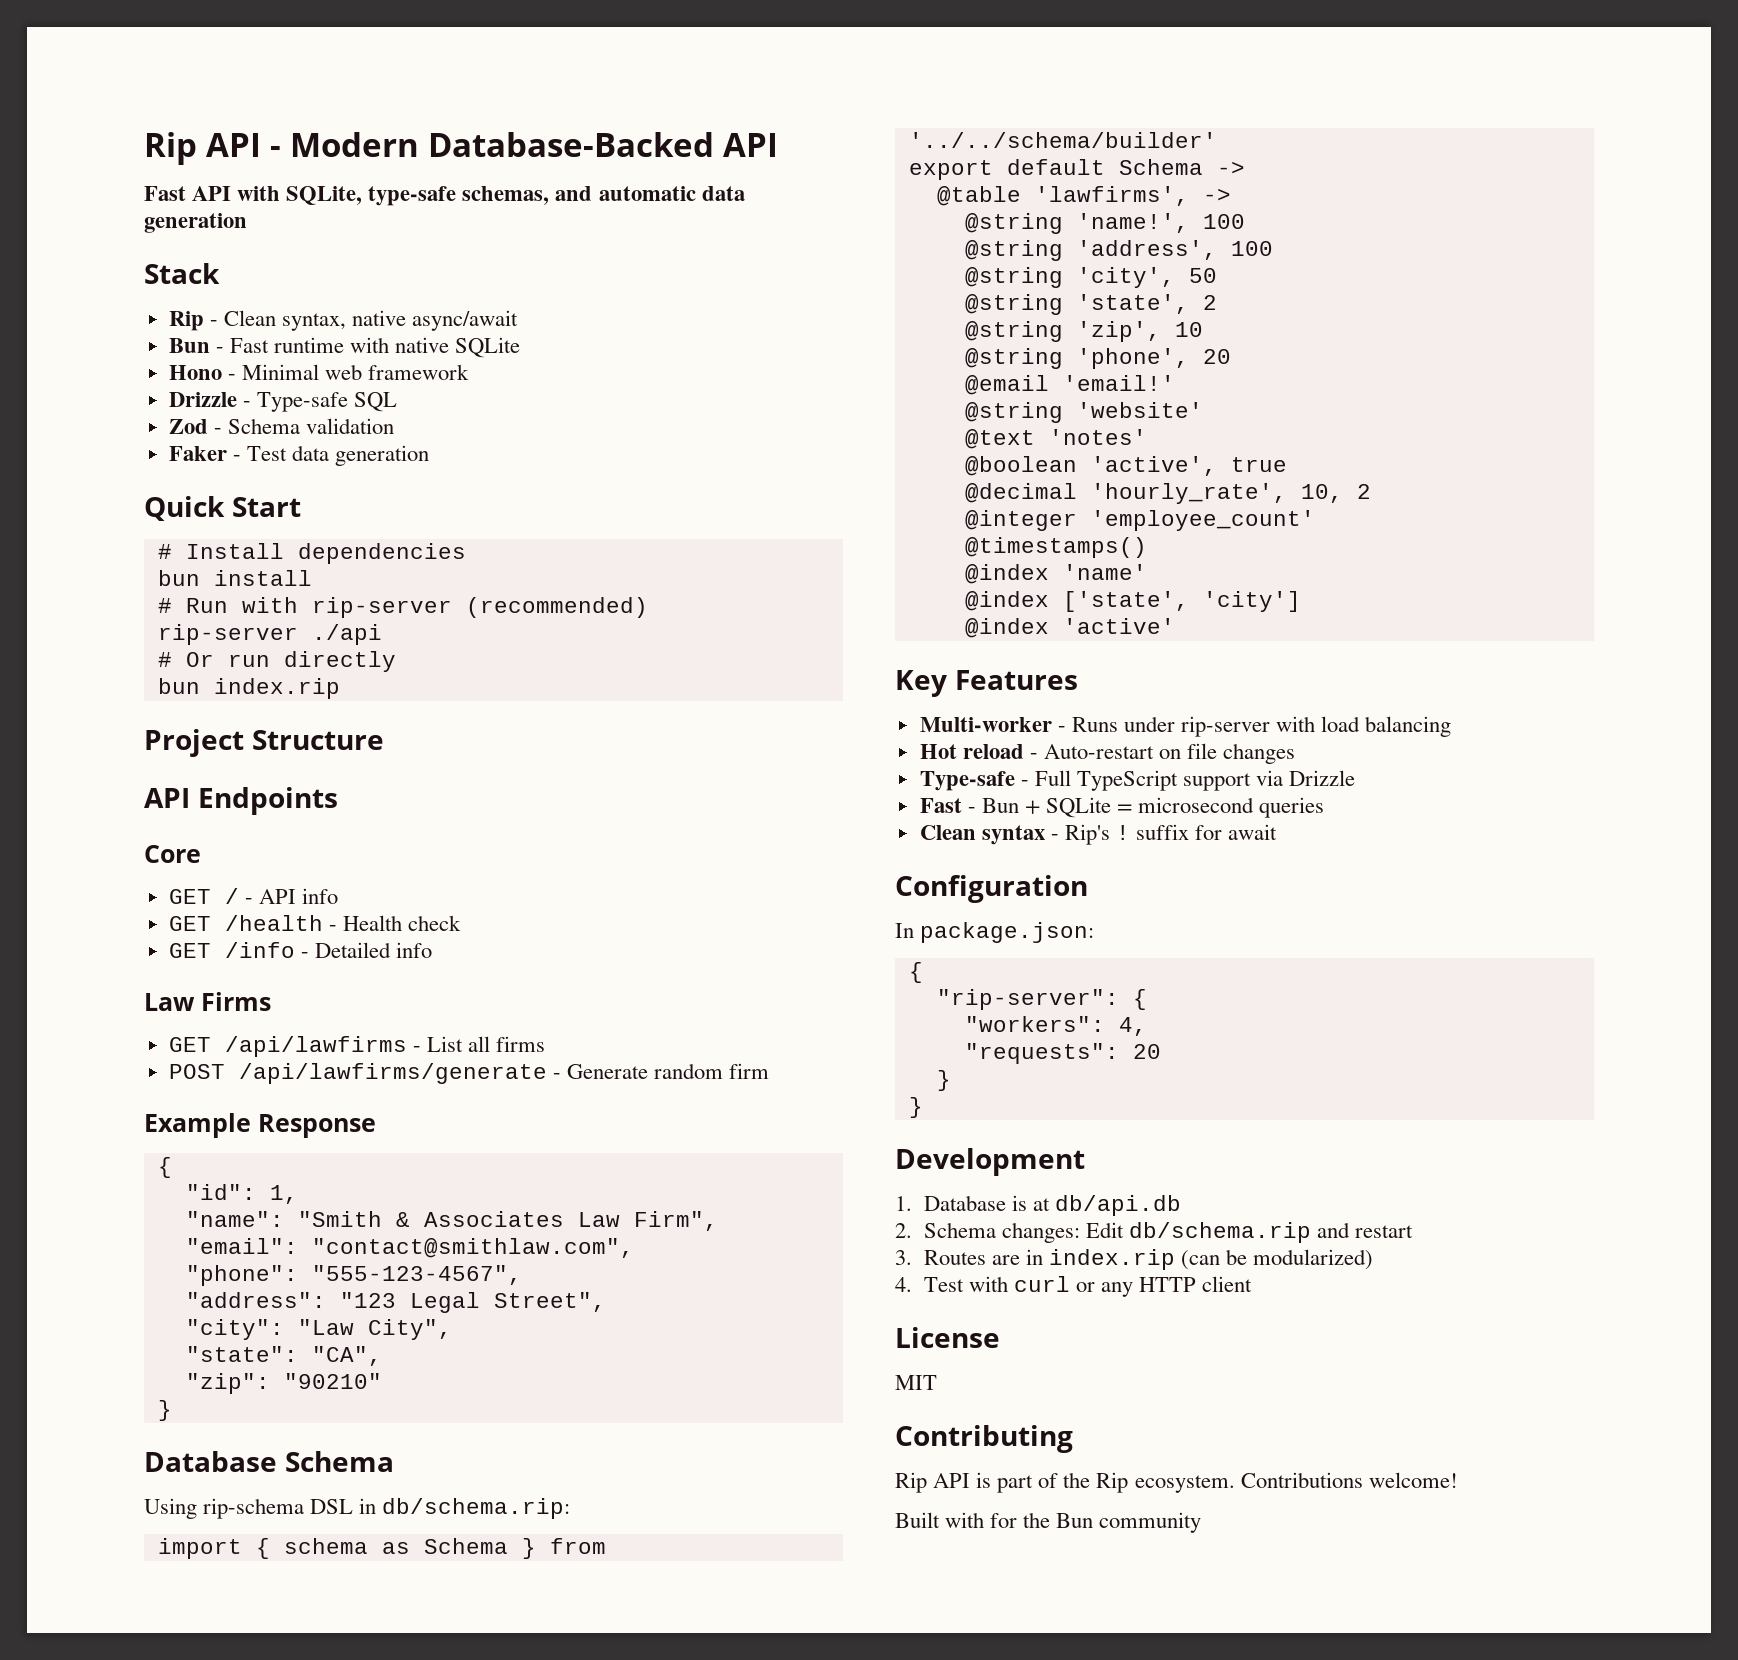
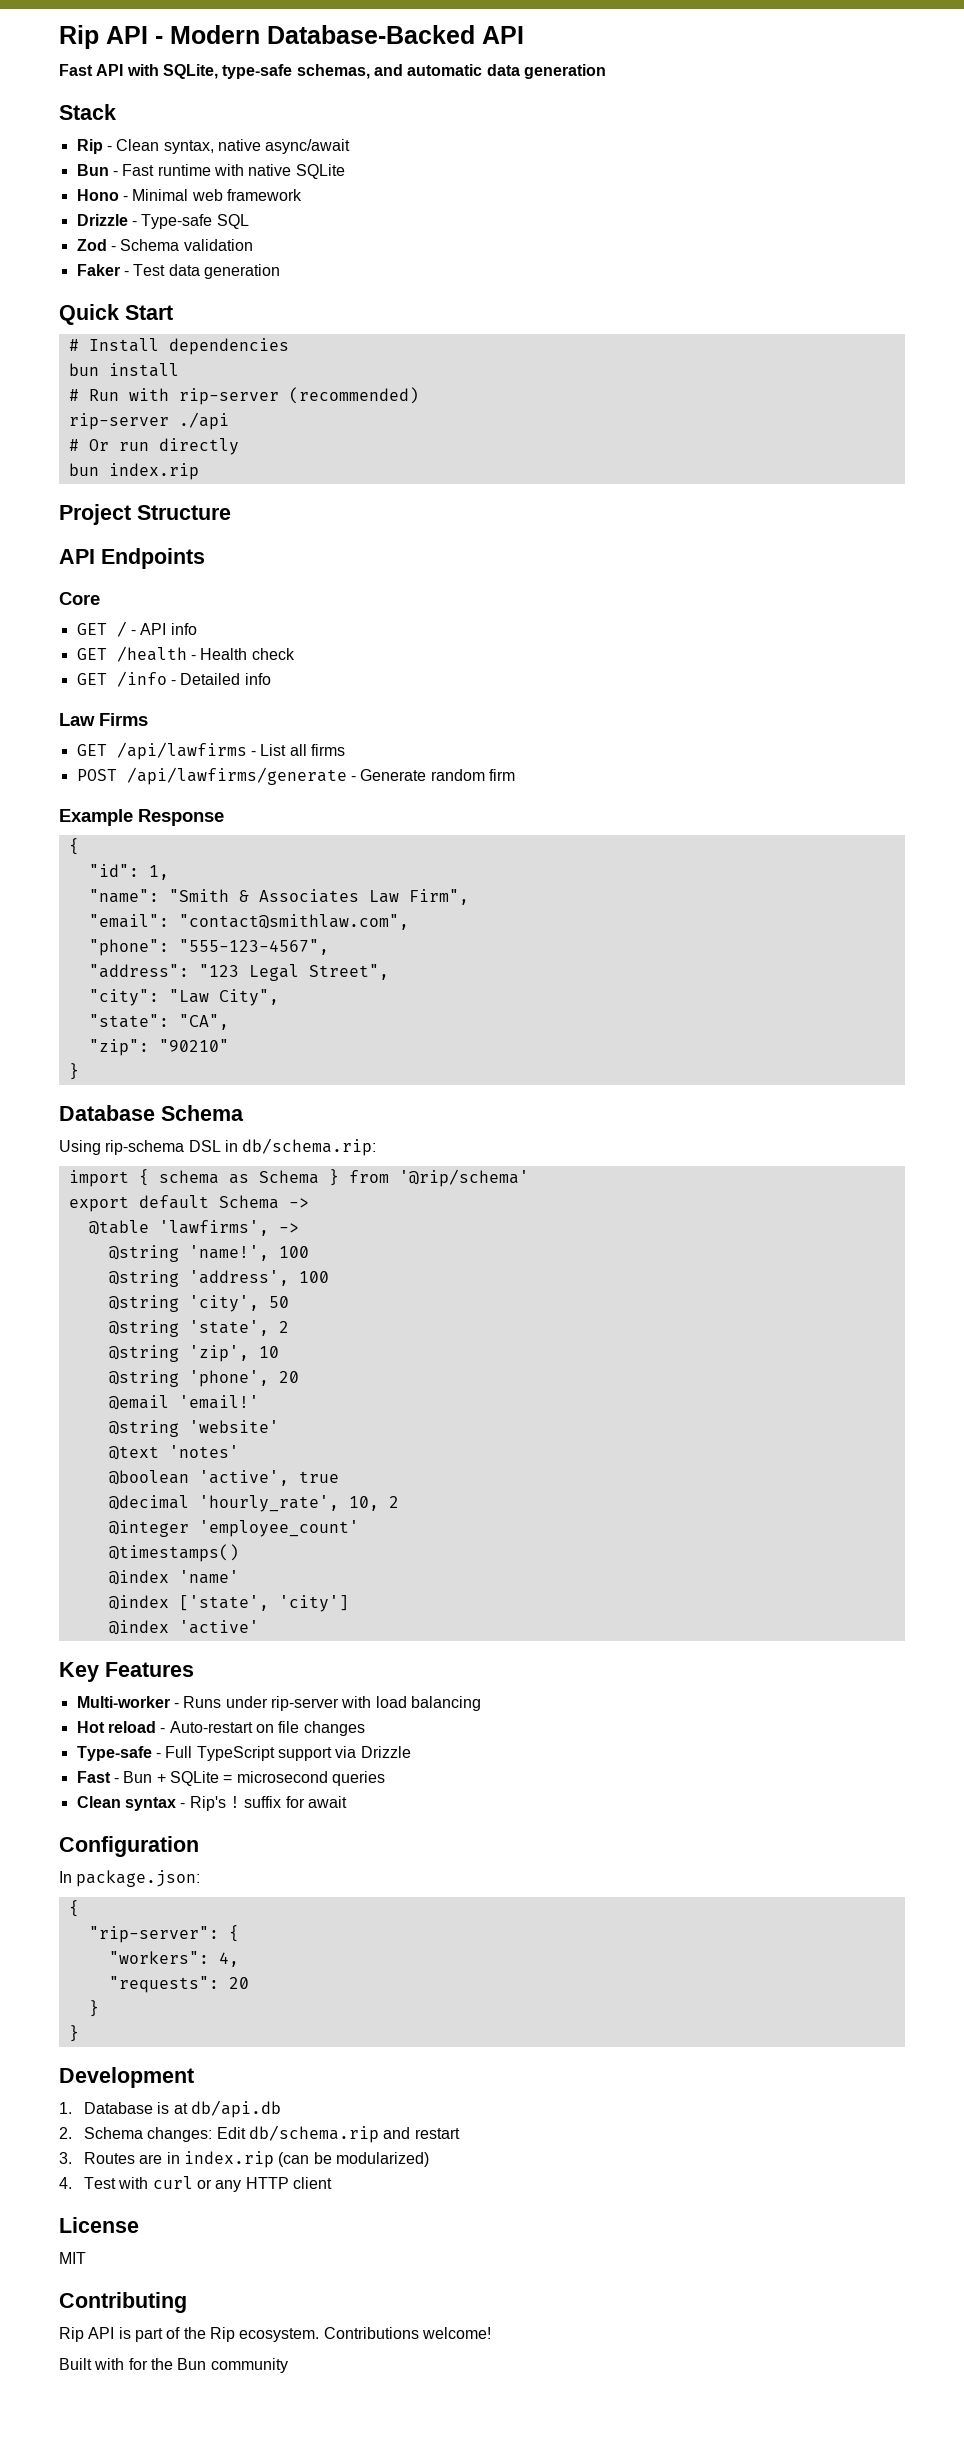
- import { schema as Schema } from '../../schema/builder'
+ import { schema as Schema } from '@rip/schema'

